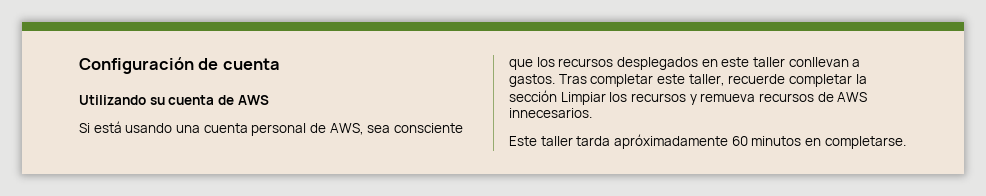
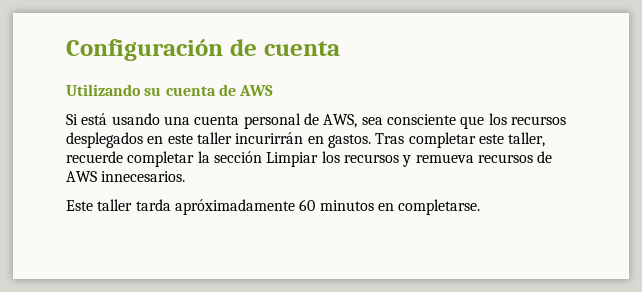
- Si está usando una cuenta personal de AWS, sea consciente que los recursos desplegados en este taller conllevan a gastos.
+ Si está usando una cuenta personal de AWS, sea consciente que los recursos desplegados en este taller incurirrán en gastos.

